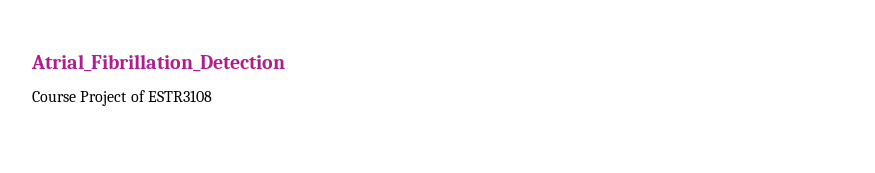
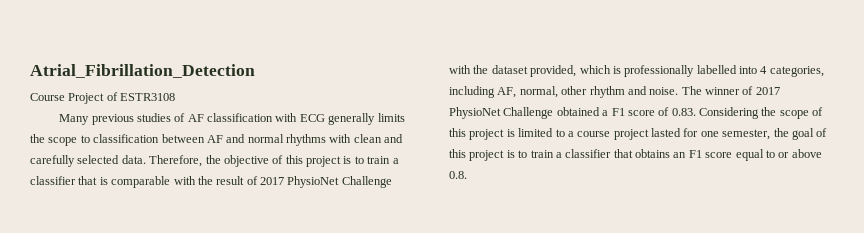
+ Many previous studies of AF classification with ECG generally limits the scope to classification between AF and normal rhythms with clean and carefully selected data. Therefore, the objective of this project is to train a classifier that is comparable with the result of 2017 PhysioNet Challenge with the dataset provided, which is professionally labelled into 4 categories, including AF, normal, other rhythm and noise. The winner of 2017 PhysioNet Challenge obtained a F1 score of 0.83. Considering the scope of this project is limited to a course project lasted for one semester, the goal of this project is to train a classifier that obtains an F1 score equal to or above 0.8.

